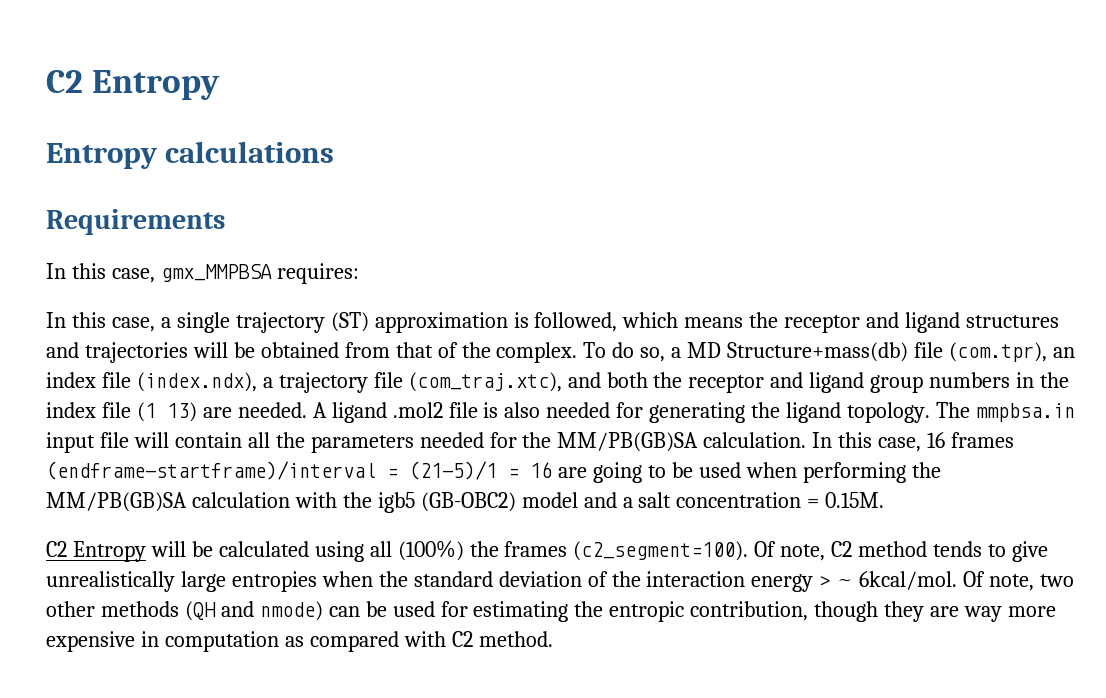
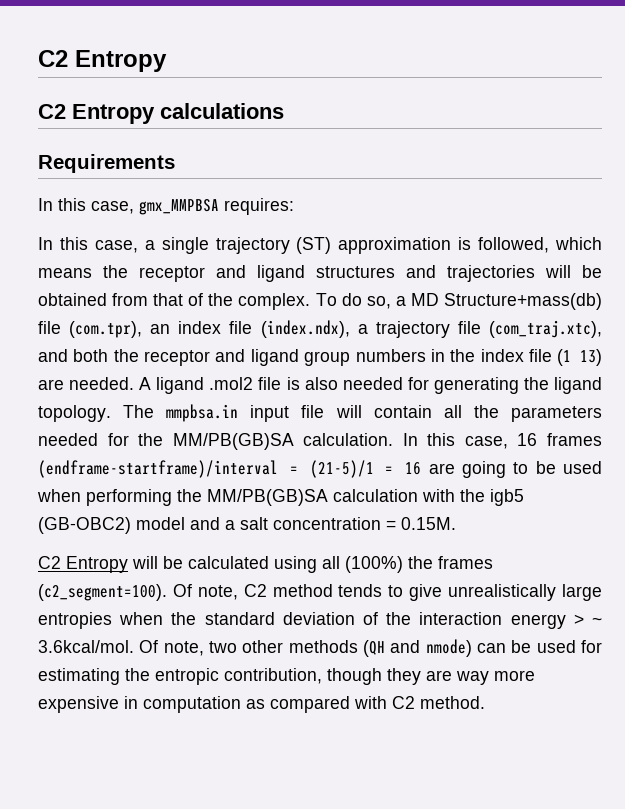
- Entropy calculations
+ C2 Entropy calculations
- Of note, C2 method tends to give unrealistically large entropies when the standard deviation of the interaction energy > ~ 6kcal/mol. Of note, two other methods (QH and nmode) can be used for estimating the entropic contribution, though they are way more expensive in computation as compared with C2 method.
+ Of note, C2 method tends to give unrealistically large entropies when the standard deviation of the interaction energy > ~ 3.6kcal/mol. Of note, two other methods (QH and nmode) can be used for estimating the entropic contribution, though they are way more expensive in computation as compared with C2 method.

